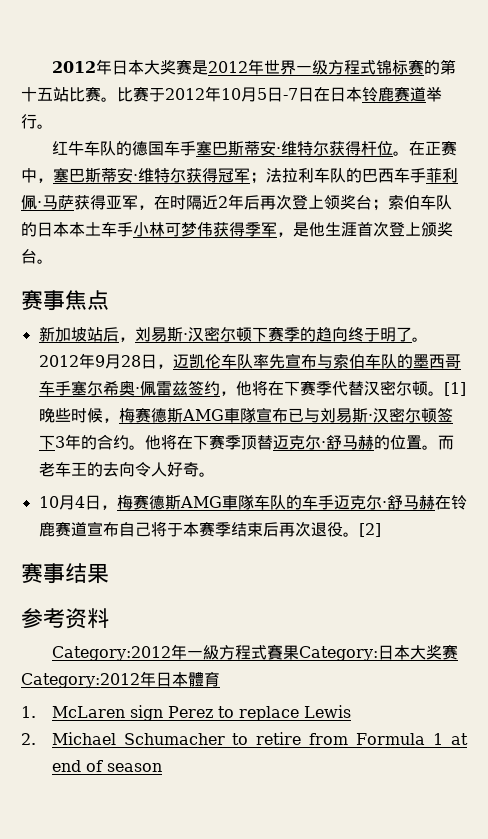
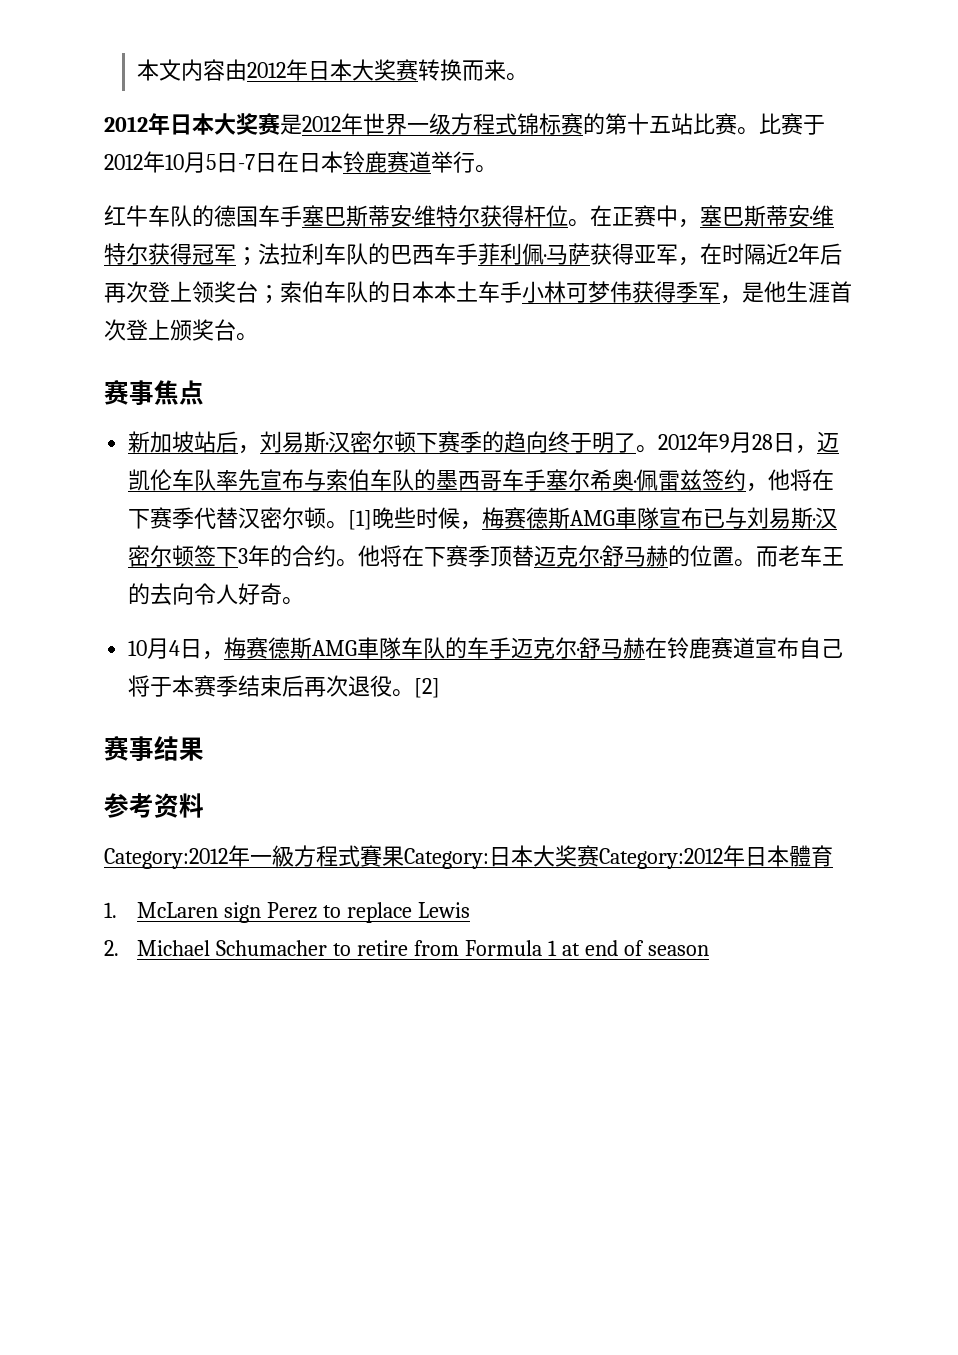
+ 本文内容由2012年日本大奖赛转换而来。

